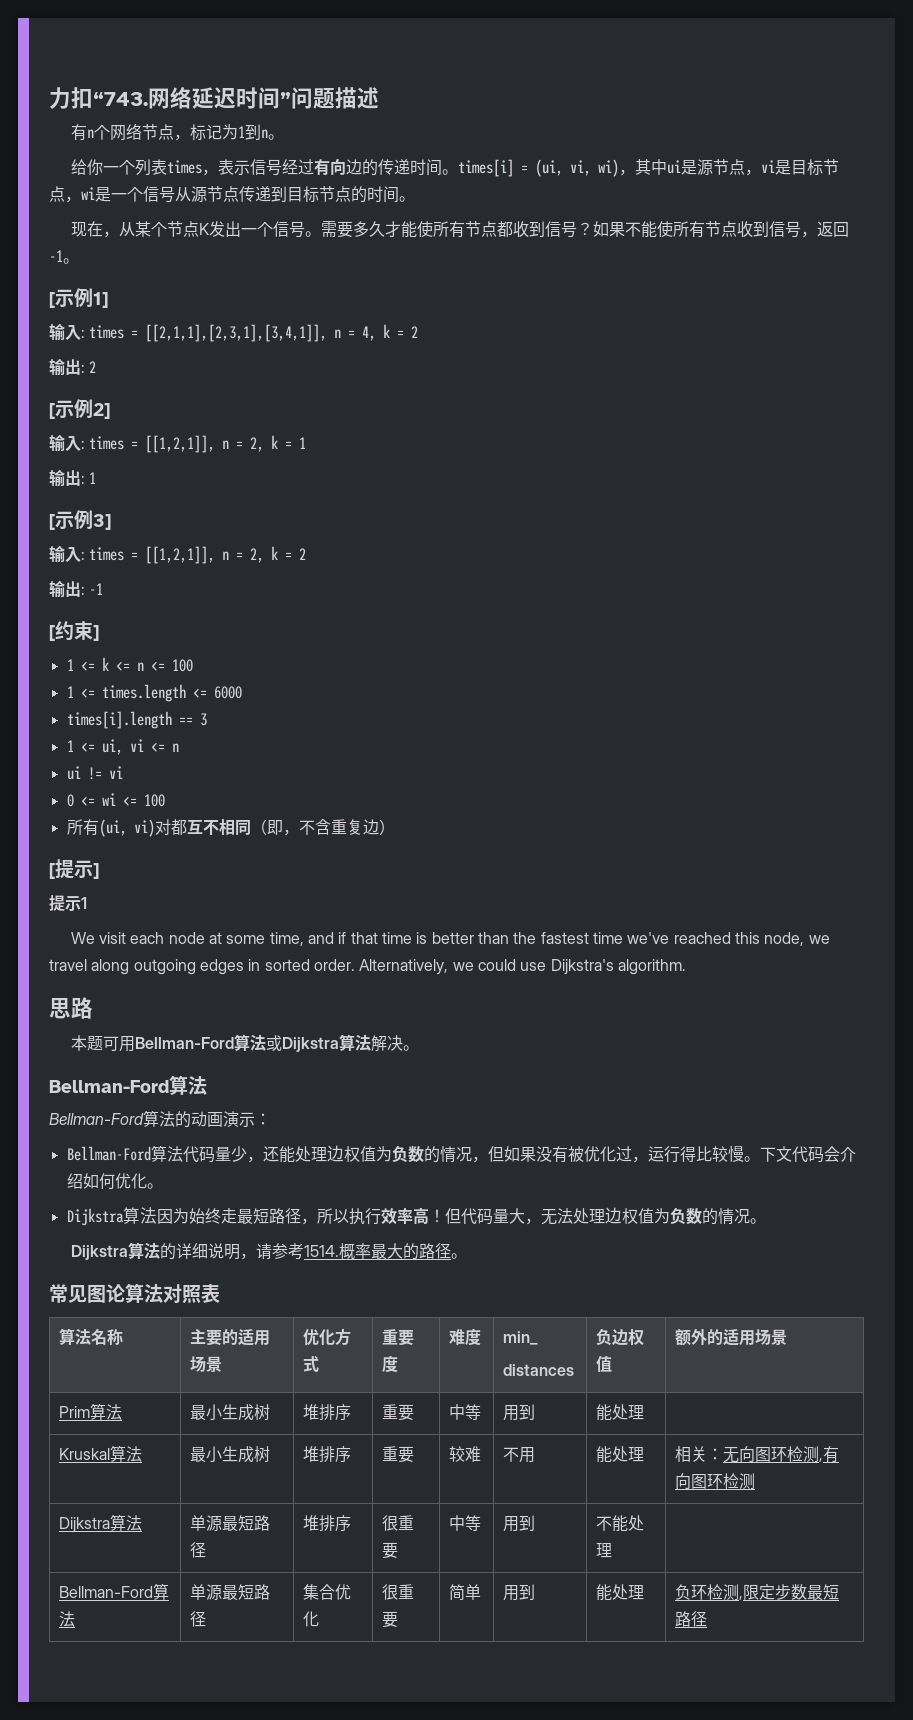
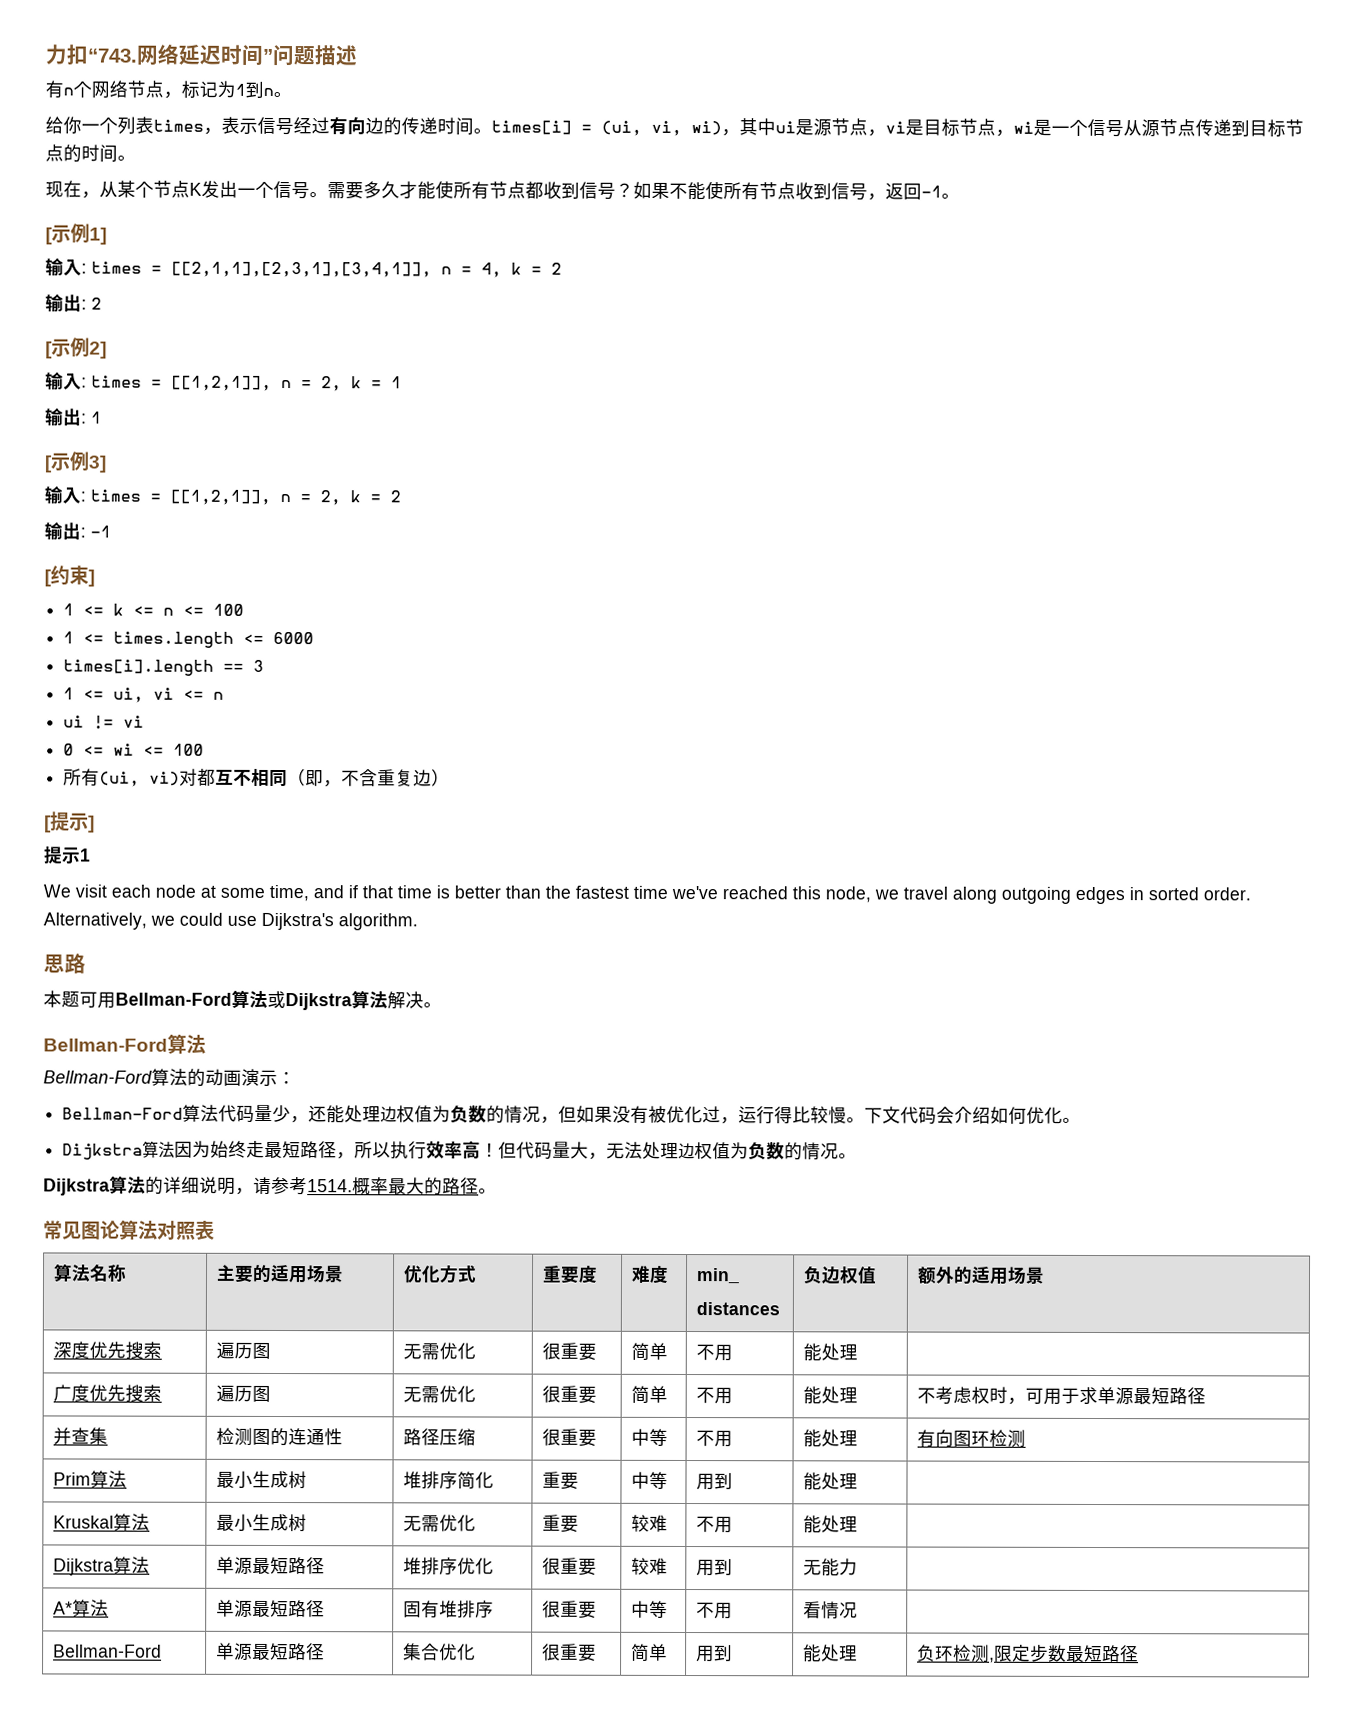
+ 深度优先搜索 | 遍历图 | 无需优化 | 很重要 | 简单 | 不用 | 能处理 |
+ 广度优先搜索 | 遍历图 | 无需优化 | 很重要 | 简单 | 不用 | 能处理 | 不考虑权时，可用于求单源最短路径
+ 并查集 | 检测图的连通性 | 路径压缩 | 很重要 | 中等 | 不用 | 能处理 | 有向图环检测
- Prim算法 | 最小生成树 | 堆排序 | 重要 | 中等 | 用到 | 能处理 |
+ Prim算法 | 最小生成树 | 堆排序简化 | 重要 | 中等 | 用到 | 能处理 |
- Kruskal算法 | 最小生成树 | 堆排序 | 重要 | 较难 | 不用 | 能处理 | 相关：无向图环检测,有向图环检测
+ Kruskal算法 | 最小生成树 | 无需优化 | 重要 | 较难 | 不用 | 能处理 |
- Dijkstra算法 | 单源最短路径 | 堆排序 | 很重要 | 中等 | 用到 | 不能处理 |
- Bellman-Ford算法 | 单源最短路径 | 集合优化 | 很重要 | 简单 | 用到 | 能处理 | 负环检测,限定步数最短路径
+ Dijkstra算法 | 单源最短路径 | 堆排序优化 | 很重要 | 较难 | 用到 | 无能力 |
+ A*算法 | 单源最短路径 | 固有堆排序 | 很重要 | 中等 | 不用 | 看情况 |
+ Bellman-Ford | 单源最短路径 | 集合优化 | 很重要 | 简单 | 用到 | 能处理 | 负环检测,限定步数最短路径

